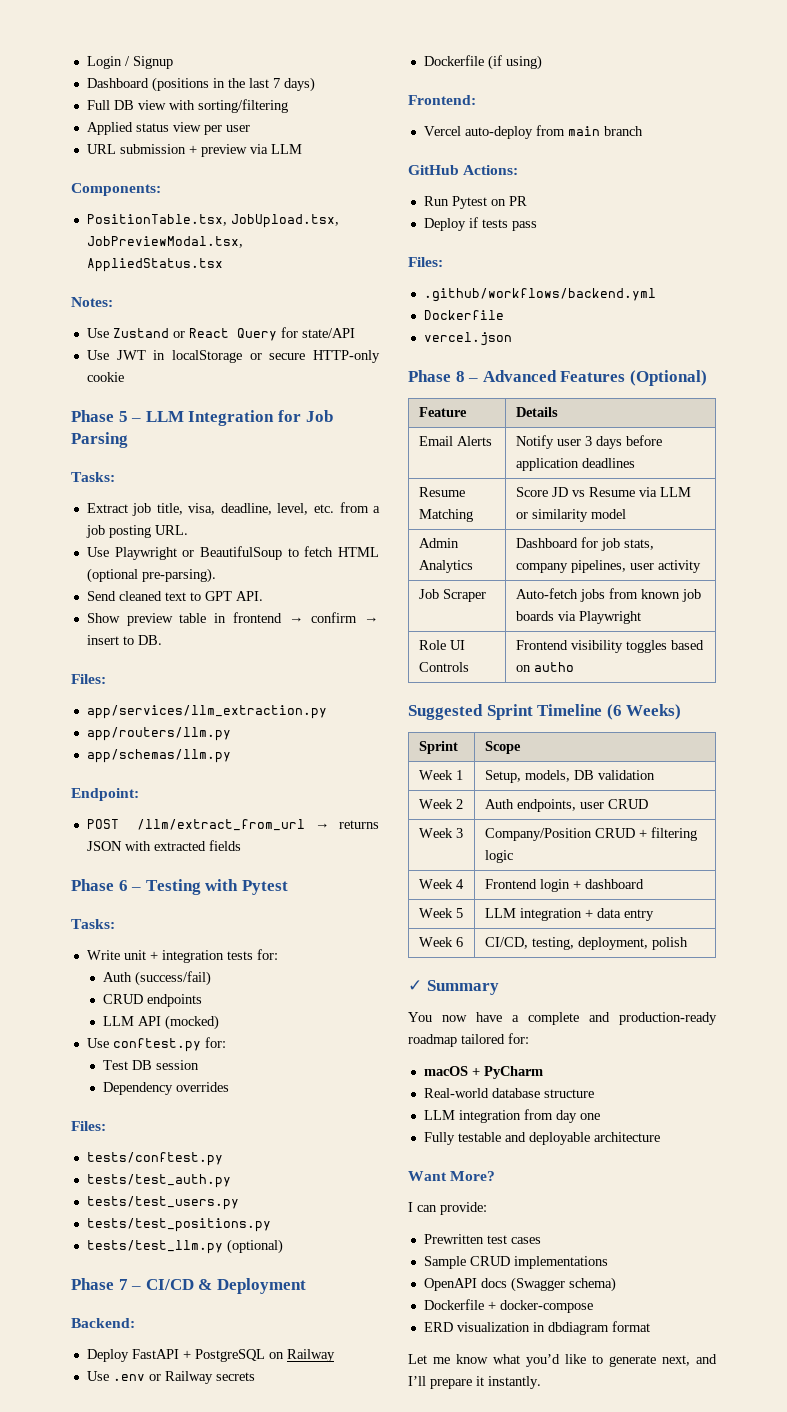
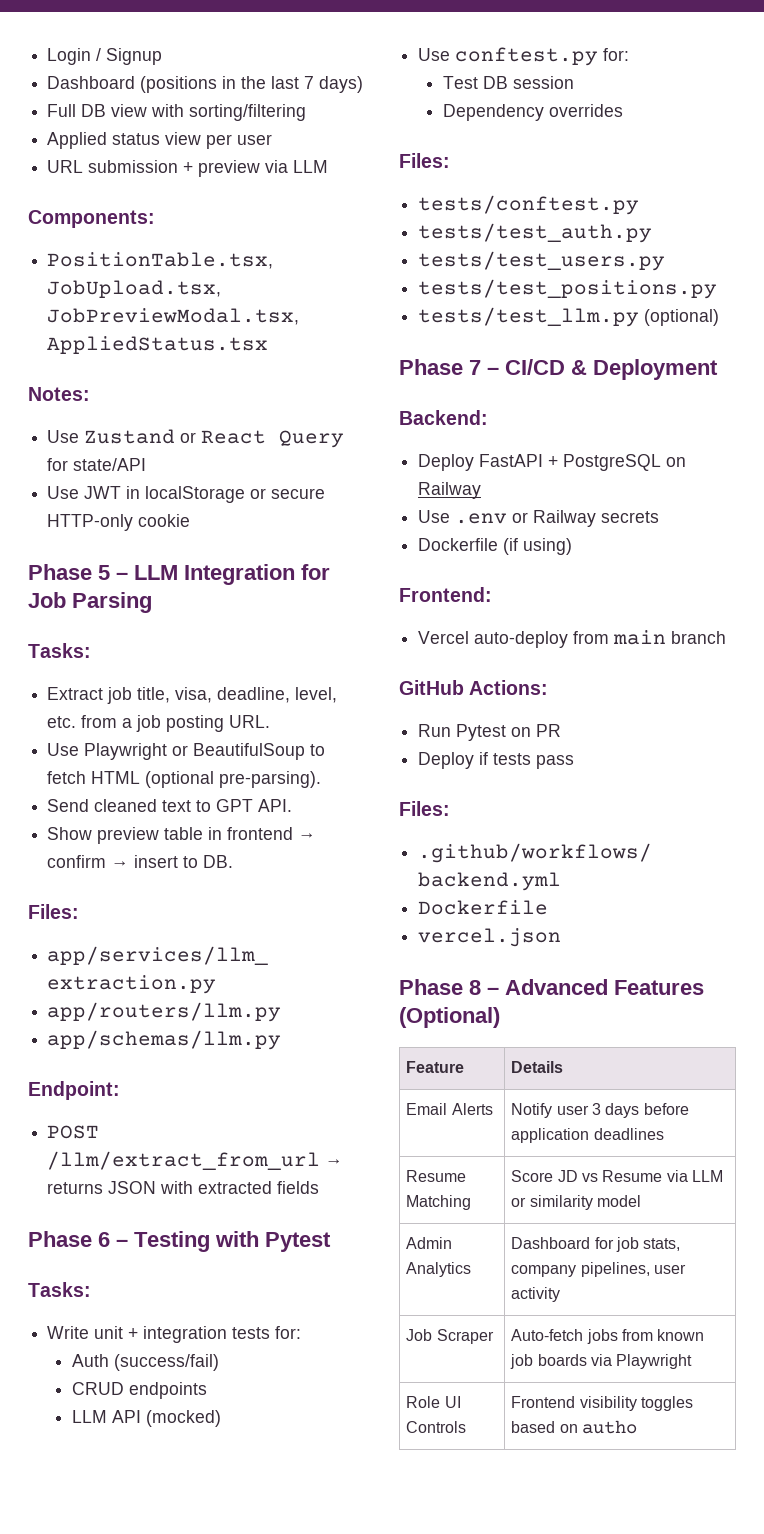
- Suggested Sprint Timeline (6 Weeks)
- Sprint | Scope
- Week 1 | Setup, models, DB validation
- Week 2 | Auth endpoints, user CRUD
- Week 3 | Company/Position CRUD + filtering logic
- Week 4 | Frontend login + dashboard
- Week 5 | LLM integration + data entry
- Week 6 | CI/CD, testing, deployment, polish
- ✓ Summary
- You now have a complete and production-ready roadmap tailored for:
- macOS + PyCharm
- Real-world database structure
- LLM integration from day one
- Fully testable and deployable architecture
- Want More?
- I can provide:
- Prewritten test cases
- Sample CRUD implementations
- OpenAPI docs (Swagger schema)
- Dockerfile + docker-compose
- ERD visualization in dbdiagram format
- Let me know what you’d like to generate next, and I’ll prepare it instantly.

